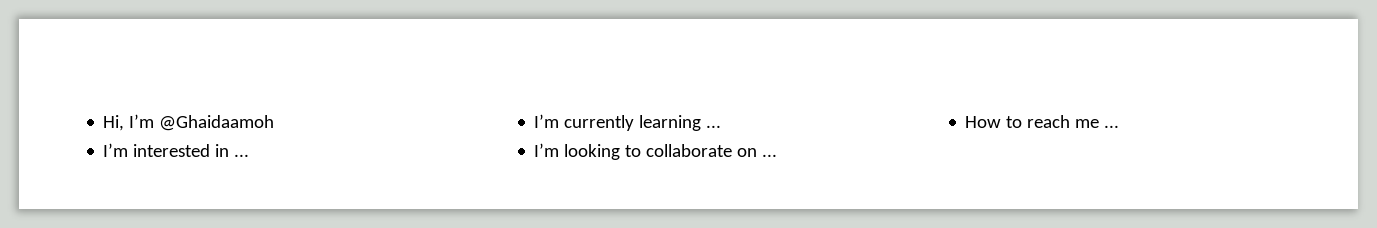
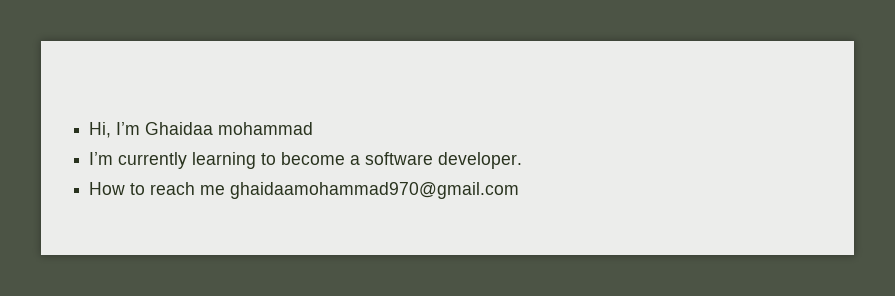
- Hi, I’m @Ghaidaamoh
- I’m interested in ...
- I’m currently learning ...
- I’m looking to collaborate on ...
+ Hi, I’m Ghaidaa mohammad
+ I’m currently learning to become a software developer.
- How to reach me ...
+ How to reach me ghaidaamohammad970@gmail.com

